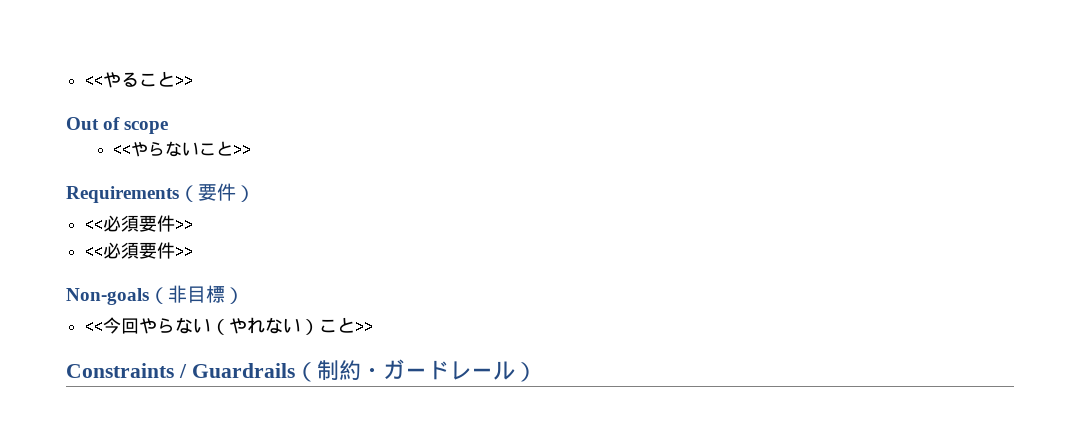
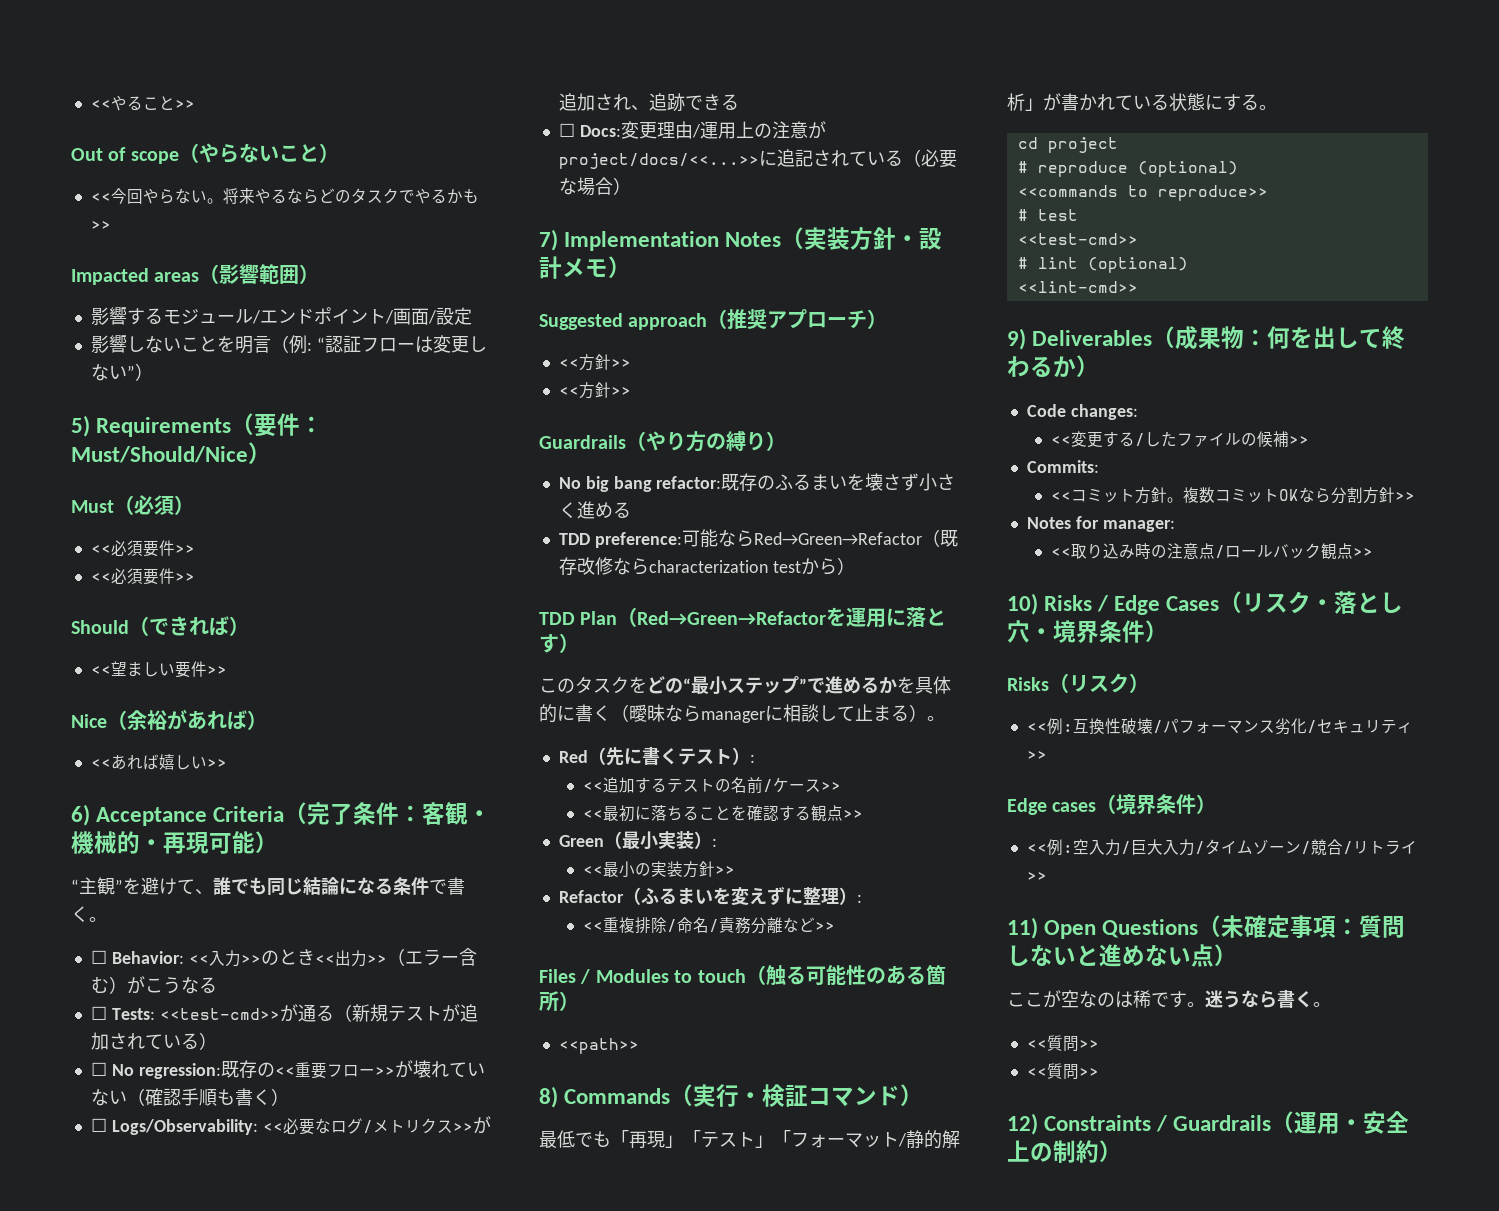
- Out of scope
- <<やらないこと>>
- Requirements（要件）
+ Out of scope（やらないこと）
+ <<今回やらない。将来やるならどのタスクでやるかも>>
+ Impacted areas（影響範囲）
+ 影響するモジュール/エンドポイント/画面/設定
+ 影響しないことを明言（例: “認証フローは変更しない”）
+ 5) Requirements（要件：Must/Should/Nice）
+ Must（必須）
- Non-goals（非目標）
- <<今回やらない（やれない）こと>>
- Constraints / Guardrails（制約・ガードレール）
+ Should（できれば）
+ <<望ましい要件>>
+ Nice（余裕があれば）
+ <<あれば嬉しい>>
+ 6) Acceptance Criteria（完了条件：客観・機械的・再現可能）
+ “主観”を避けて、誰でも同じ結論になる条件で書く。
+ ☐ Behavior: <<入力>>のとき<<出力>>（エラー含む）がこうなる
+ ☐ Tests: <<test-cmd>>が通る（新規テストが追加されている）
+ ☐ No regression:既存の<<重要フロー>>が壊れていない（確認手順も書く）
+ ☐ Logs/Observability: <<必要なログ/メトリクス>>が追加され、追跡できる
+ ☐ Docs:変更理由/運用上の注意がproject/docs/<<...>>に追記されている（必要な場合）
+ 7) Implementation Notes（実装方針・設計メモ）
+ Suggested approach（推奨アプローチ）
+ <<方針>>
+ <<方針>>
+ Guardrails（やり方の縛り）
+ No big bang refactor:既存のふるまいを壊さず小さく進める
+ TDD preference:可能ならRed→Green→Refactor（既存改修ならcharacterization testから）
+ TDD Plan（Red→Green→Refactorを運用に落とす）
+ このタスクをどの“最小ステップ”で進めるかを具体的に書く（曖昧ならmanagerに相談して止まる）。
+ Red（先に書くテスト）:
+ <<追加するテストの名前/ケース>>
+ <<最初に落ちることを確認する観点>>
+ Green（最小実装）:
+ <<最小の実装方針>>
+ Refactor（ふるまいを変えずに整理）:
+ <<重複排除/命名/責務分離など>>
+ Files / Modules to touch（触る可能性のある箇所）
+ <<path>>
+ 8) Commands（実行・検証コマンド）
+ 最低でも「再現」「テスト」「フォーマット/静的解析」が書かれている状態にする。
+ cd project
+ # reproduce (optional)
+ <<commands to reproduce>>
+ # test
+ <<test-cmd>>
+ # lint (optional)
+ <<lint-cmd>>
+ 9) Deliverables（成果物：何を出して終わるか）
+ Code changes:
+ <<変更する/したファイルの候補>>
+ Commits:
+ <<コミット方針。複数コミットOKなら分割方針>>
+ Notes for manager:
+ <<取り込み時の注意点/ロールバック観点>>
+ 10) Risks / Edge Cases（リスク・落とし穴・境界条件）
+ Risks（リスク）
+ <<例:互換性破壊/パフォーマンス劣化/セキュリティ>>
+ Edge cases（境界条件）
+ <<例:空入力/巨大入力/タイムゾーン/競合/リトライ>>
+ 11) Open Questions（未確定事項：質問しないと進めない点）
+ ここが空なのは稀です。迷うなら書く。
+ <<質問>>
+ <<質問>>
+ 12) Constraints / Guardrails（運用・安全上の制約）

